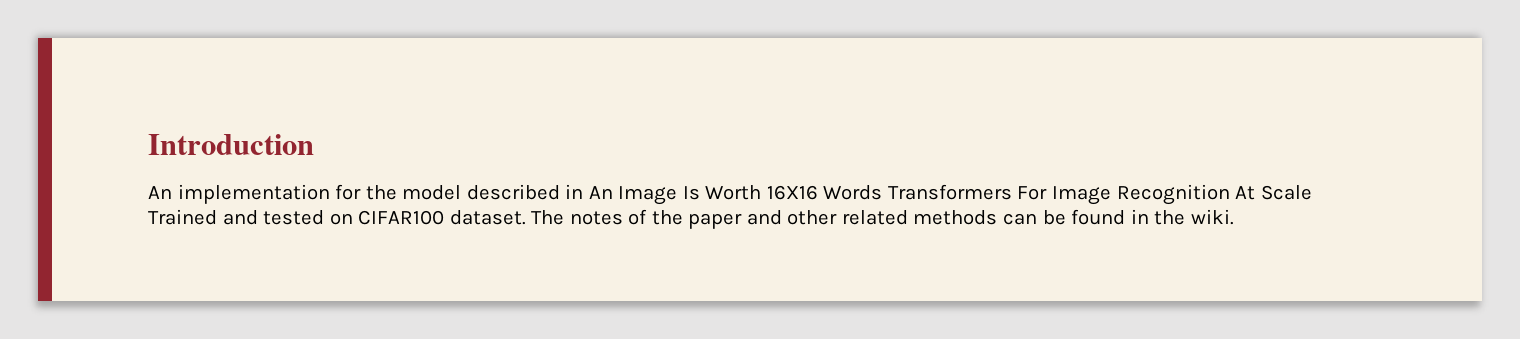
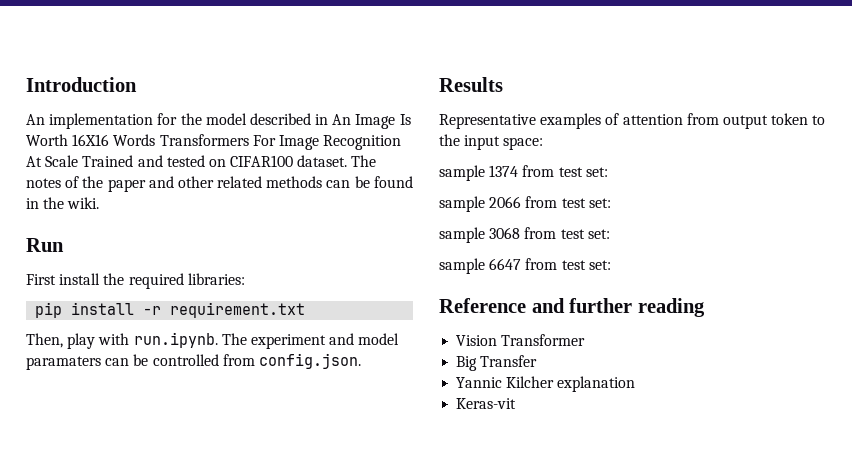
+ Run
+ First install the required libraries:
+ pip install -r requirement.txt
+ Then, play with run.ipynb. The experiment and model paramaters can be controlled from config.json.
+ Results
+ Representative examples of attention from output token to the input space:
+ sample 1374 from test set:
+ sample 2066 from test set:
+ sample 3068 from test set:
+ sample 6647 from test set:
+ Reference and further reading
+ Vision Transformer
+ Big Transfer
+ Yannic Kilcher explanation
+ Keras-vit

